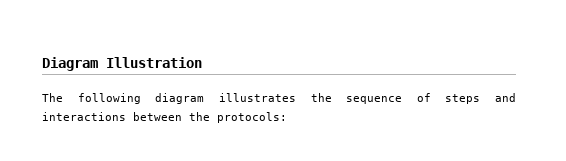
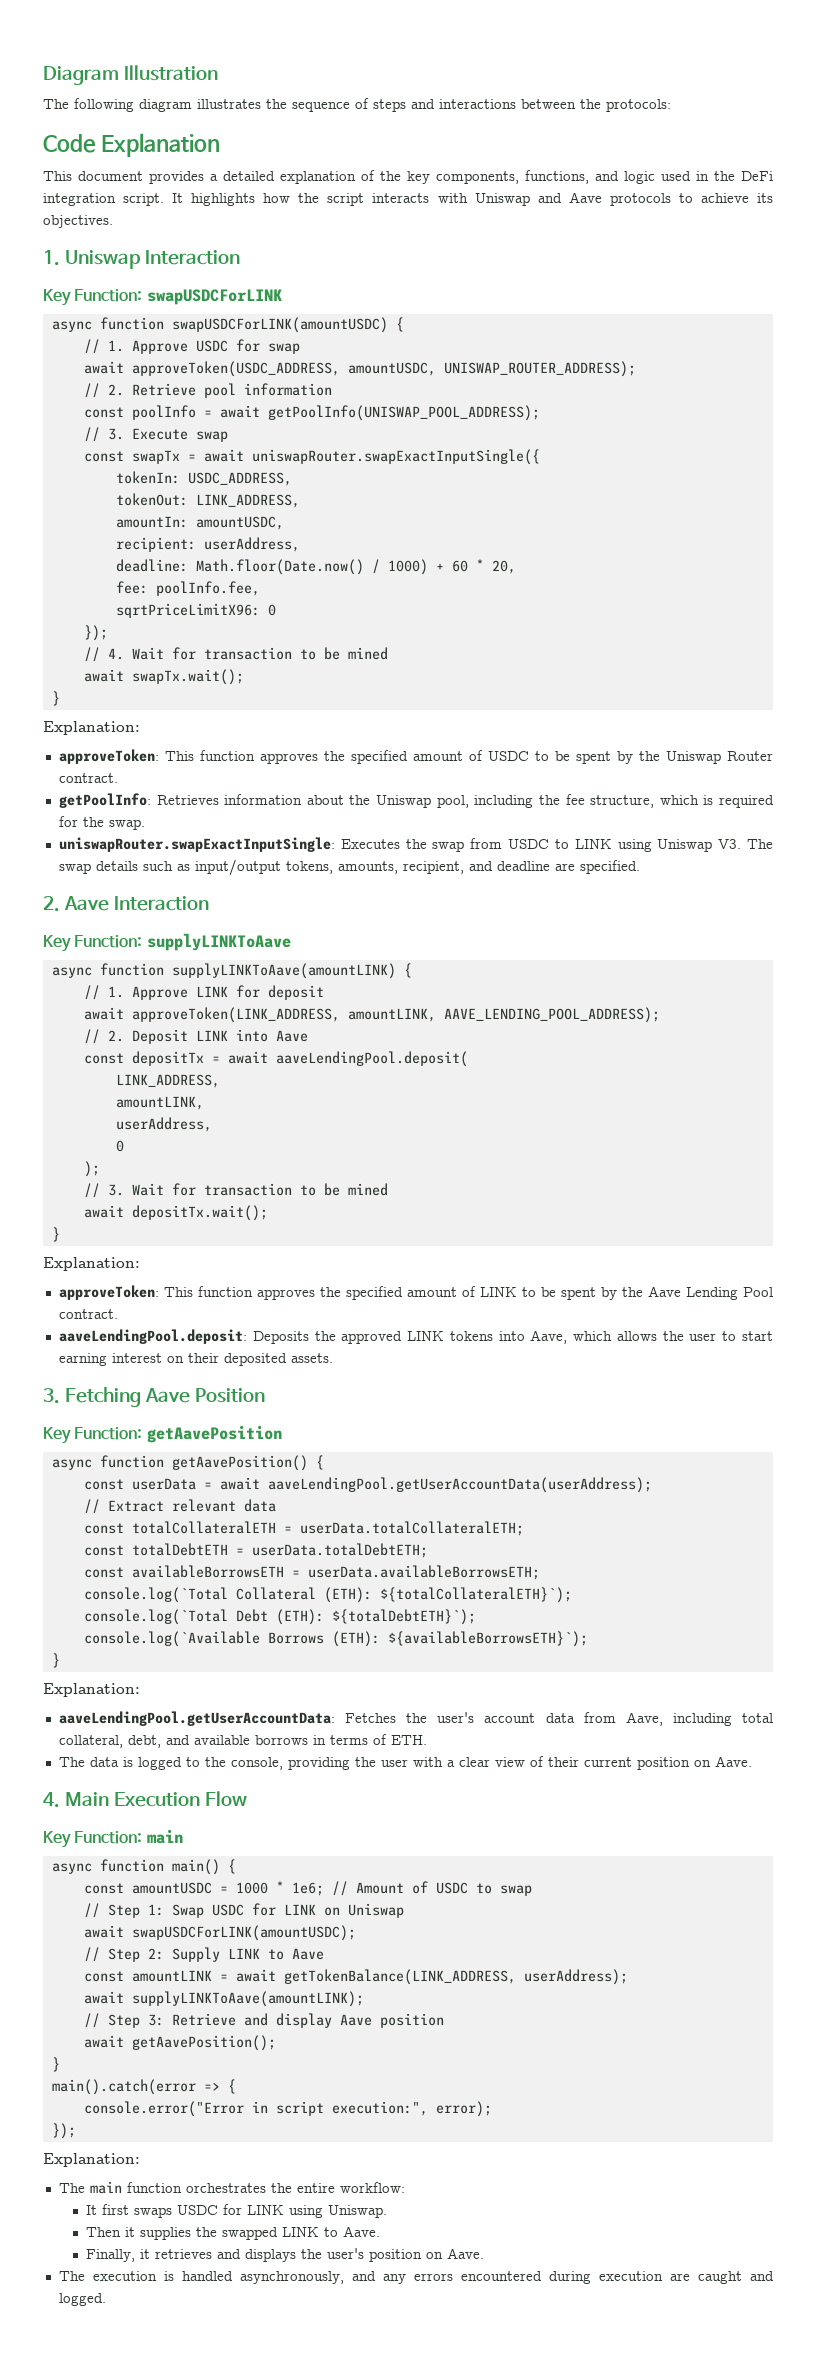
+ Code Explanation
+ This document provides a detailed explanation of the key components, functions, and logic used in the DeFi integration script. It highlights how the script interacts with Uniswap and Aave protocols to achieve its objectives.
+ 1. Uniswap Interaction
+ Key Function: swapUSDCForLINK
+ async function swapUSDCForLINK(amountUSDC) {
+ // 1. Approve USDC for swap
+ await approveToken(USDC_ADDRESS, amountUSDC, UNISWAP_ROUTER_ADDRESS);
+ // 2. Retrieve pool information
+ const poolInfo = await getPoolInfo(UNISWAP_POOL_ADDRESS);
+ // 3. Execute swap
+ const swapTx = await uniswapRouter.swapExactInputSingle({
+ tokenIn: USDC_ADDRESS,
+ tokenOut: LINK_ADDRESS,
+ amountIn: amountUSDC,
+ recipient: userAddress,
+ deadline: Math.floor(Date.now() / 1000) + 60 * 20,
+ fee: poolInfo.fee,
+ sqrtPriceLimitX96: 0
+ });
+ // 4. Wait for transaction to be mined
+ await swapTx.wait();
+ }
+ Explanation:
+ approveToken: This function approves the specified amount of USDC to be spent by the Uniswap Router contract.
+ getPoolInfo: Retrieves information about the Uniswap pool, including the fee structure, which is required for the swap.
+ uniswapRouter.swapExactInputSingle: Executes the swap from USDC to LINK using Uniswap V3. The swap details such as input/output tokens, amounts, recipient, and deadline are specified.
+ 2. Aave Interaction
+ Key Function: supplyLINKToAave
+ async function supplyLINKToAave(amountLINK) {
+ // 1. Approve LINK for deposit
+ await approveToken(LINK_ADDRESS, amountLINK, AAVE_LENDING_POOL_ADDRESS);
+ // 2. Deposit LINK into Aave
+ const depositTx = await aaveLendingPool.deposit(
+ LINK_ADDRESS,
+ amountLINK,
+ userAddress,
+ 0
+ );
+ // 3. Wait for transaction to be mined
+ await depositTx.wait();
+ }
+ Explanation:
+ approveToken: This function approves the specified amount of LINK to be spent by the Aave Lending Pool contract.
+ aaveLendingPool.deposit: Deposits the approved LINK tokens into Aave, which allows the user to start earning interest on their deposited assets.
+ 3. Fetching Aave Position
+ Key Function: getAavePosition
+ async function getAavePosition() {
+ const userData = await aaveLendingPool.getUserAccountData(userAddress);
+ // Extract relevant data
+ const totalCollateralETH = userData.totalCollateralETH;
+ const totalDebtETH = userData.totalDebtETH;
+ const availableBorrowsETH = userData.availableBorrowsETH;
+ console.log(`Total Collateral (ETH): ${totalCollateralETH}`);
+ console.log(`Total Debt (ETH): ${totalDebtETH}`);
+ console.log(`Available Borrows (ETH): ${availableBorrowsETH}`);
+ }
+ Explanation:
+ aaveLendingPool.getUserAccountData: Fetches the user's account data from Aave, including total collateral, debt, and available borrows in terms of ETH.
+ The data is logged to the console, providing the user with a clear view of their current position on Aave.
+ 4. Main Execution Flow
+ Key Function: main
+ async function main() {
+ const amountUSDC = 1000 * 1e6; // Amount of USDC to swap
+ // Step 1: Swap USDC for LINK on Uniswap
+ await swapUSDCForLINK(amountUSDC);
+ // Step 2: Supply LINK to Aave
+ const amountLINK = await getTokenBalance(LINK_ADDRESS, userAddress);
+ await supplyLINKToAave(amountLINK);
+ // Step 3: Retrieve and display Aave position
+ await getAavePosition();
+ }
+ main().catch(error => {
+ console.error("Error in script execution:", error);
+ });
+ Explanation:
+ The main function orchestrates the entire workflow:
+ It first swaps USDC for LINK using Uniswap.
+ Then it supplies the swapped LINK to Aave.
+ Finally, it retrieves and displays the user's position on Aave.
+ The execution is handled asynchronously, and any errors encountered during execution are caught and logged.

